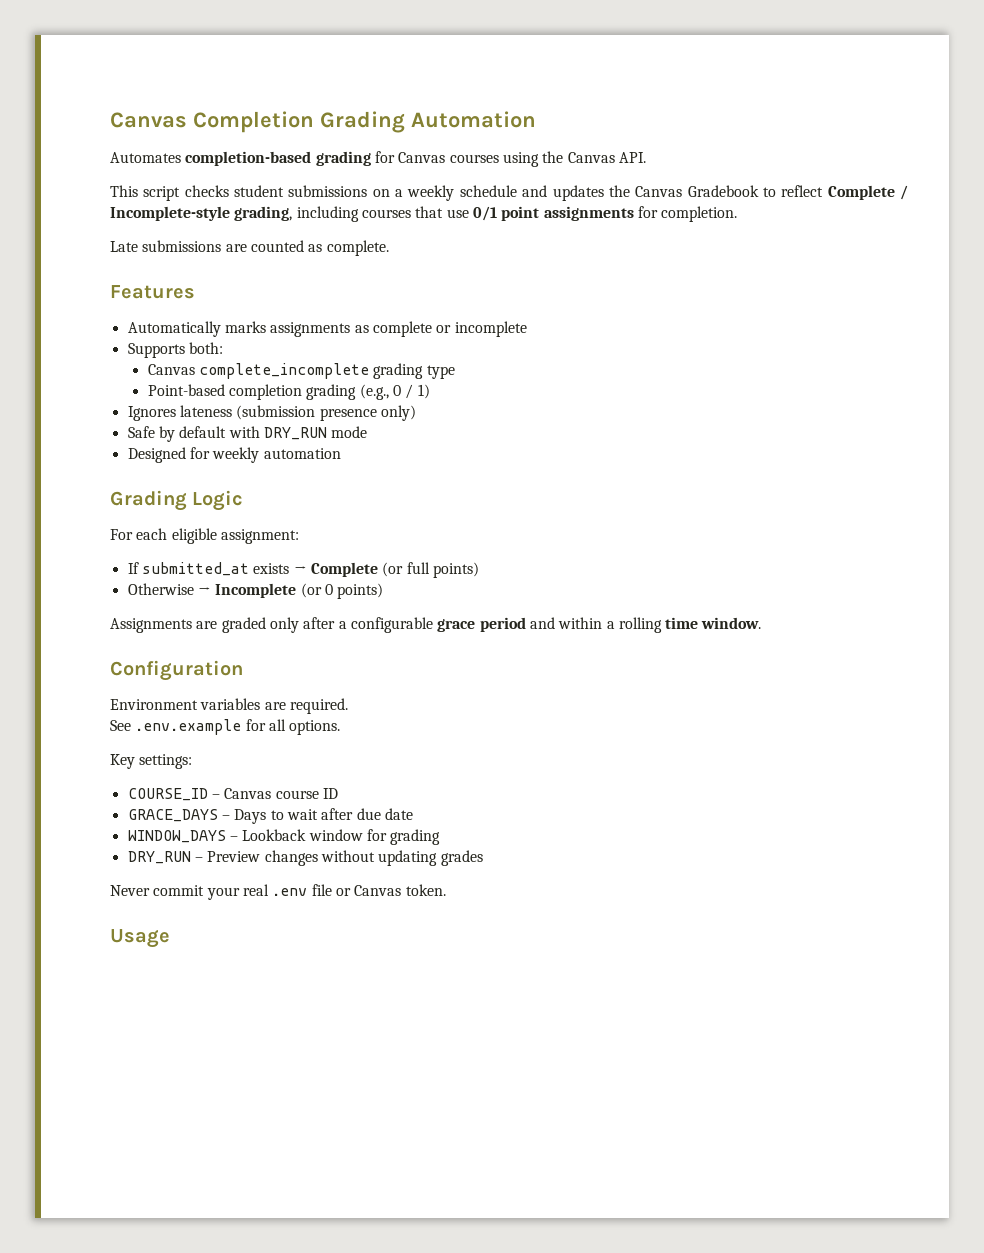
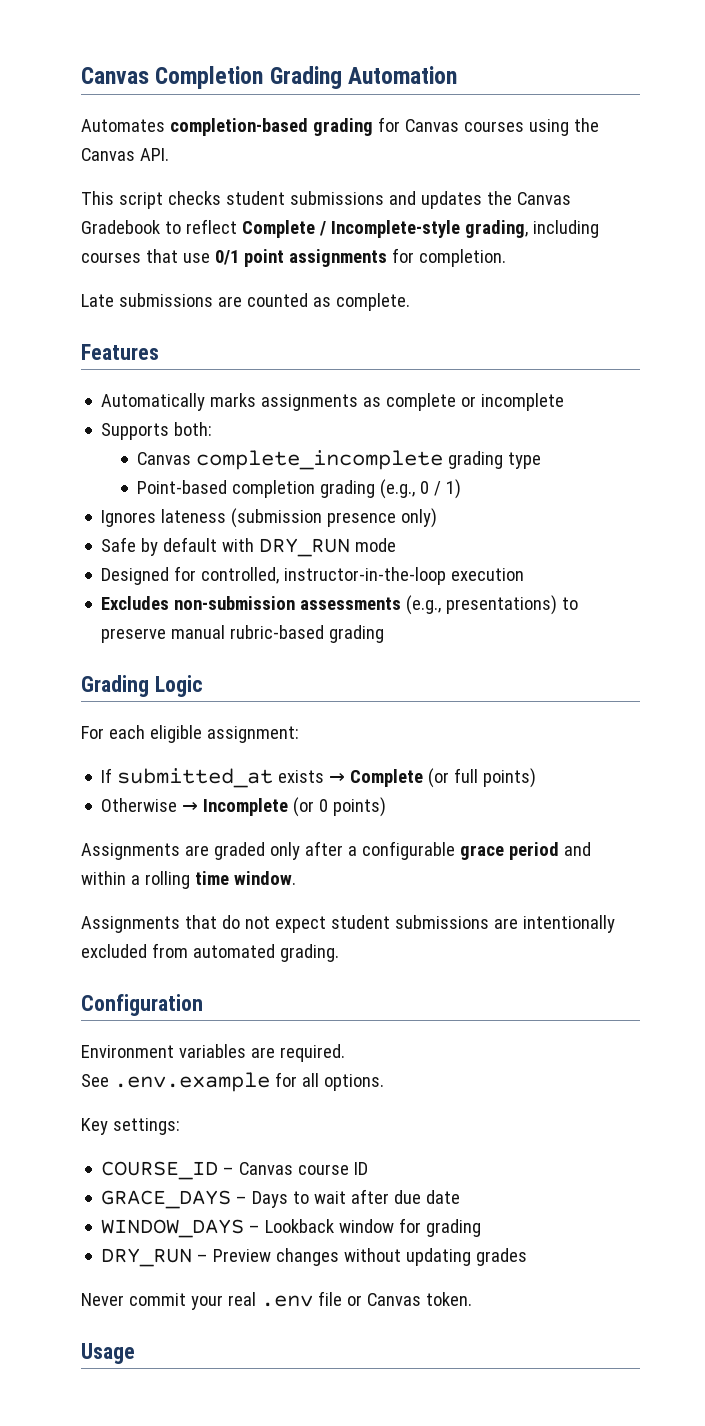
- This script checks student submissions on a weekly schedule and updates the Canvas Gradebook to reflect Complete / Incomplete-style grading, including courses that use 0/1 point assignments for completion.
+ This script checks student submissions and updates the Canvas Gradebook to reflect Complete / Incomplete-style grading, including courses that use 0/1 point assignments for completion.
- Designed for weekly automation
+ Designed for controlled, instructor-in-the-loop execution
+ Excludes non-submission assessments (e.g., presentations) to preserve manual rubric-based grading
+ Assignments that do not expect student submissions are intentionally excluded from automated grading.

